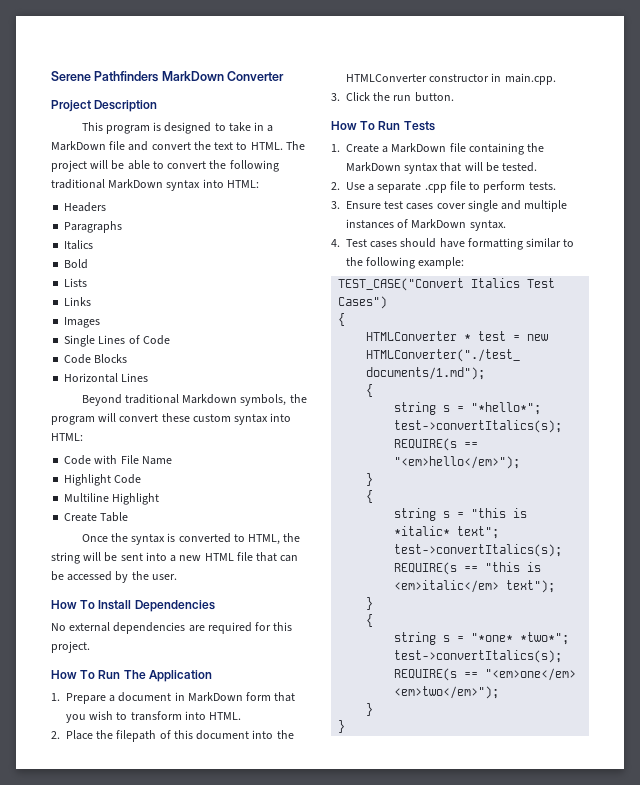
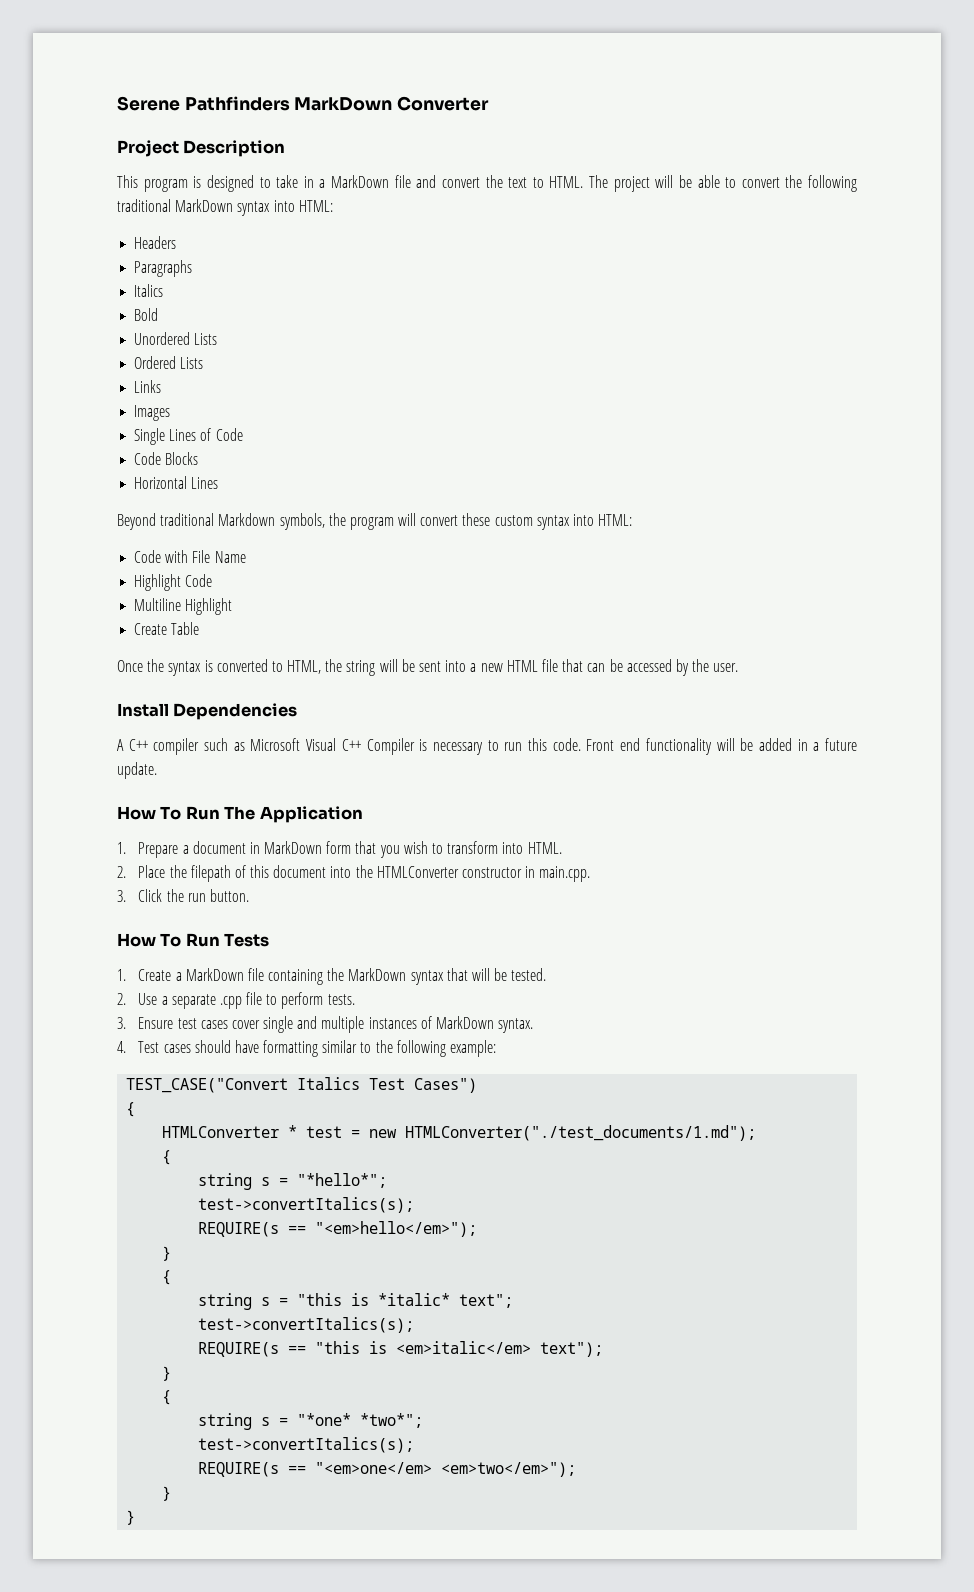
- Lists
+ Unordered Lists
+ Ordered Lists
- How To Install Dependencies
+ Install Dependencies
- No external dependencies are required for this project.
+ A C++ compiler such as Microsoft Visual C++ Compiler is necessary to run this code. Front end functionality will be added in a future update.

